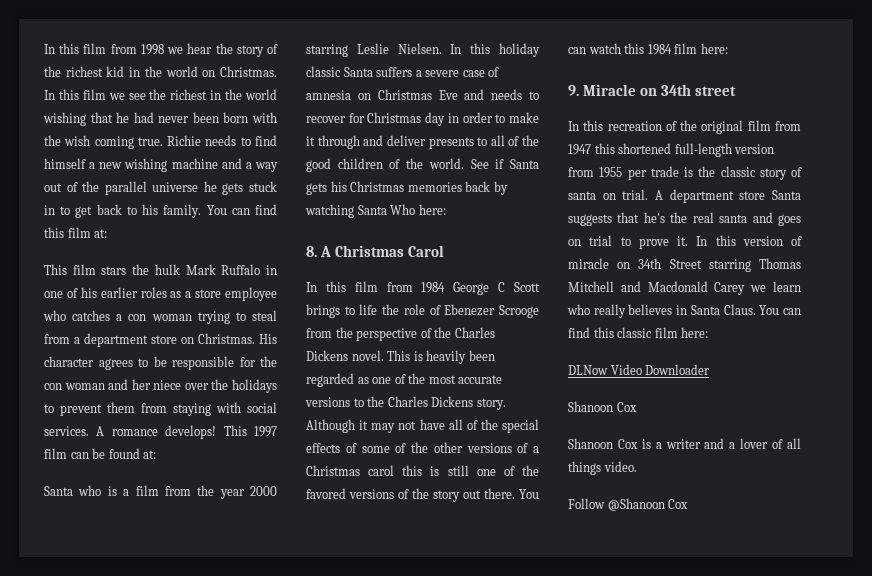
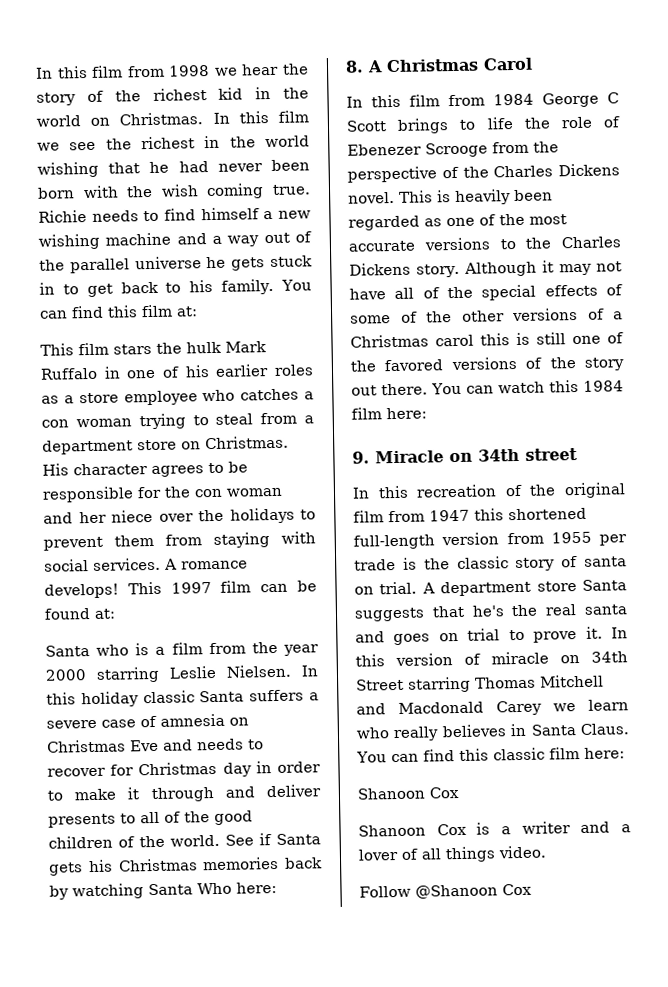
- DLNow Video Downloader

